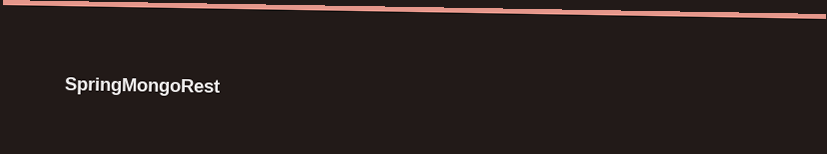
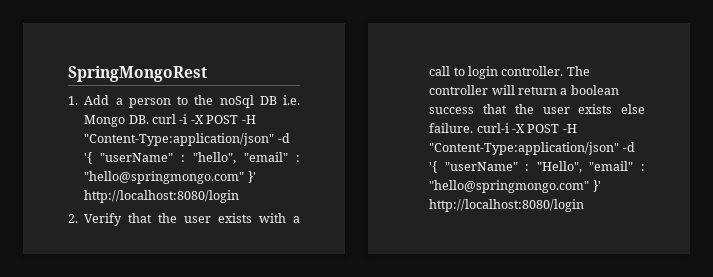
+ 1. Add a person to the noSql DB i.e. Mongo DB. curl -i -X POST -H "Content-Type:application/json" -d '{ "userName" : "hello", "email" : "hello@springmongo.com" }' http://localhost:8080/login
+ 2. Verify that the user exists with a call to login controller. The controller will return a boolean success that the user exists else failure. curl-i -X POST -H "Content-Type:application/json" -d '{ "userName" : "Hello", "email" : "hello@springmongo.com" }' http://localhost:8080/login

